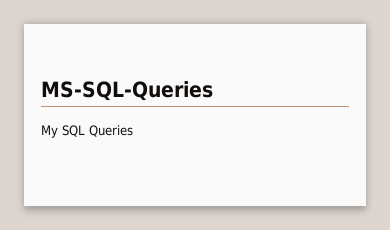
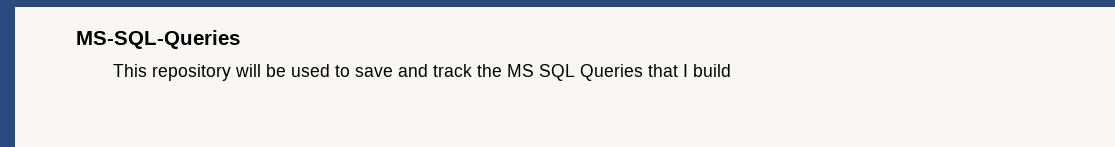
- My SQL Queries
+ This repository will be used to save and track the MS SQL Queries that I build

